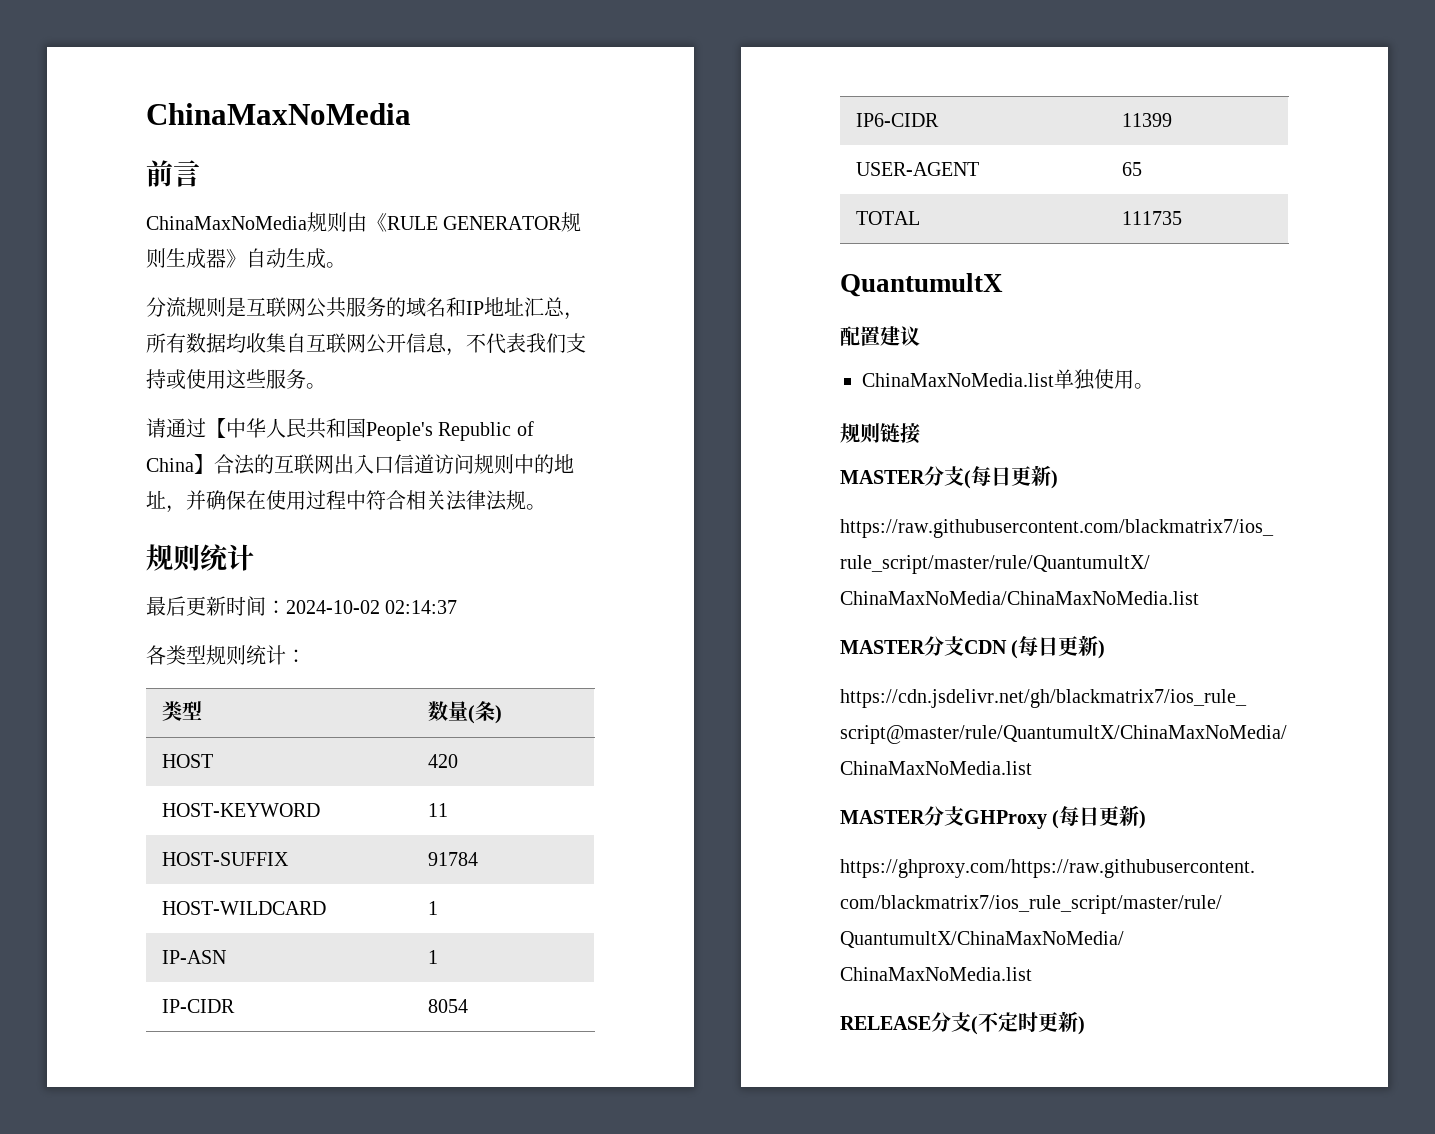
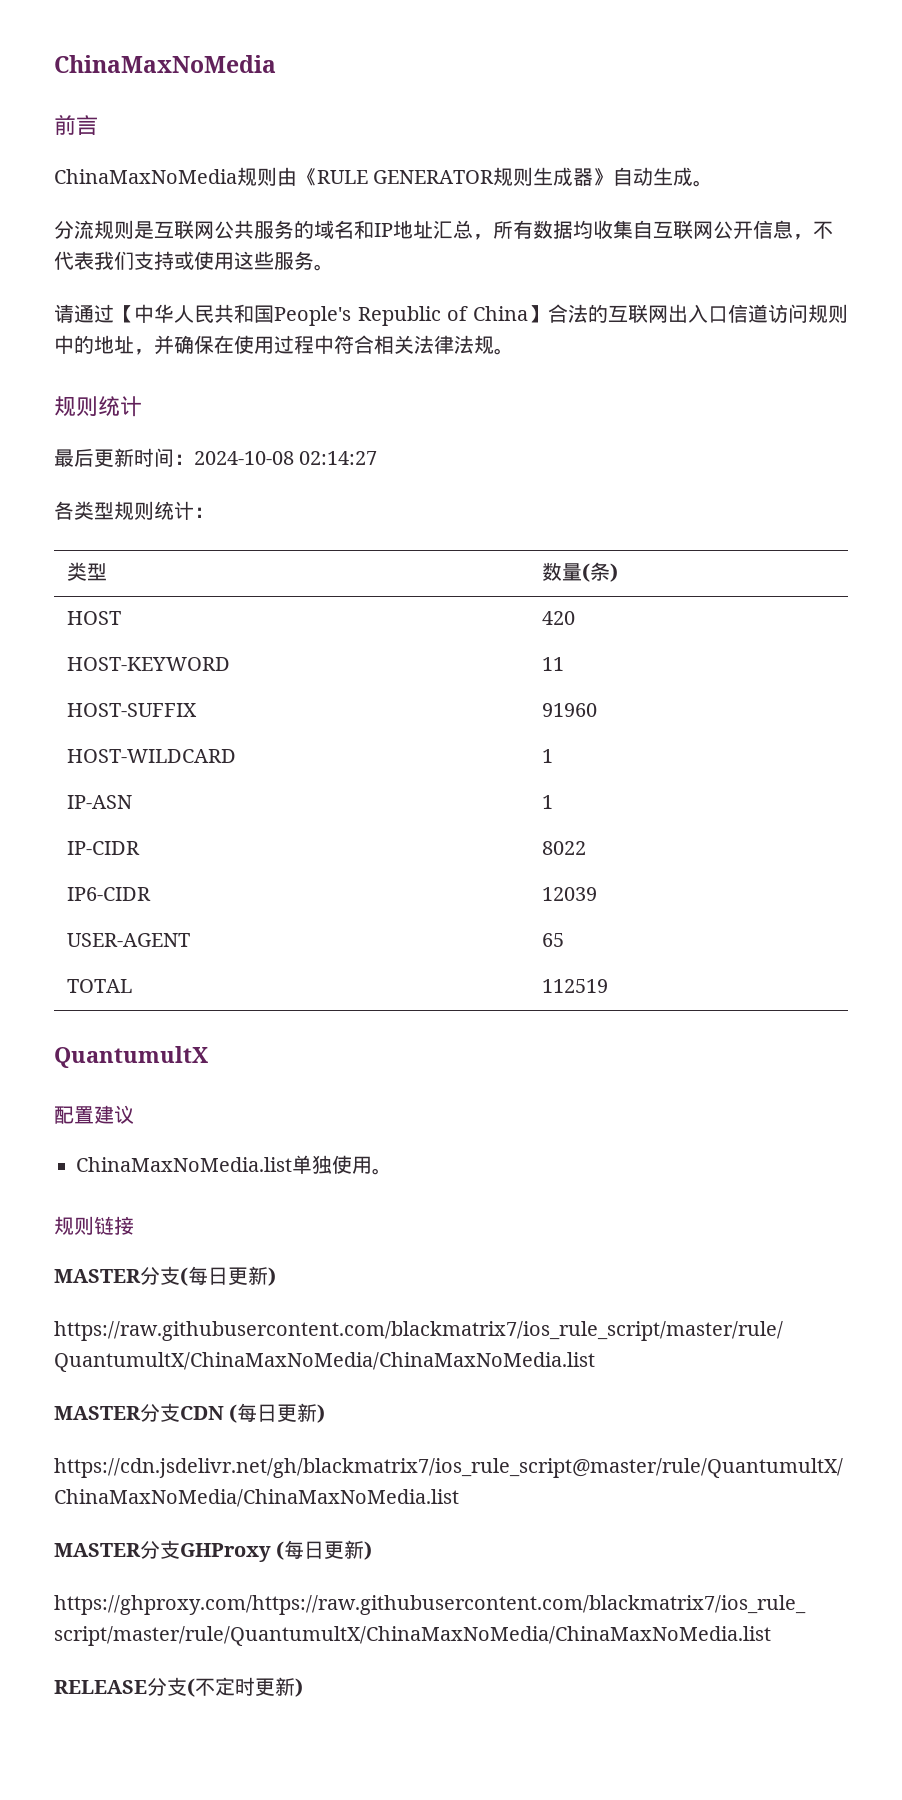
- 最后更新时间：2024-10-02 02:14:37
+ 最后更新时间：2024-10-08 02:14:27
- HOST-SUFFIX | 91784
+ HOST-SUFFIX | 91960
- IP-CIDR | 8054
+ IP-CIDR | 8022
- IP6-CIDR | 11399
+ IP6-CIDR | 12039
- TOTAL | 111735
+ TOTAL | 112519

